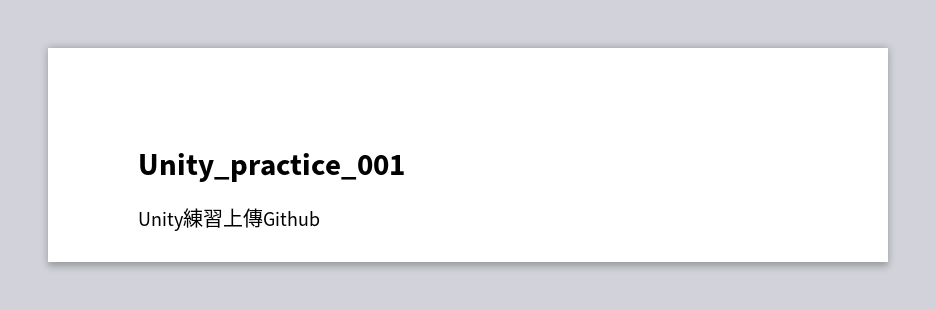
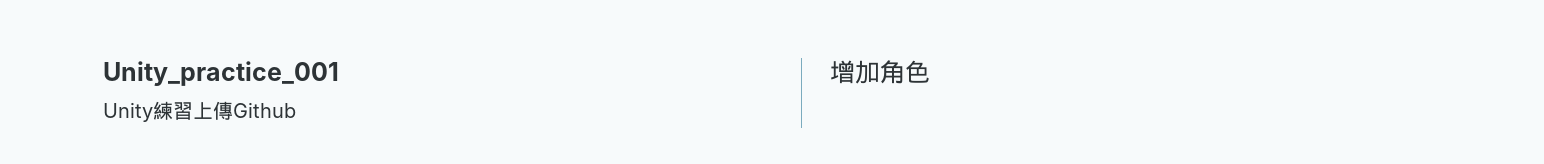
+ 增加角色

